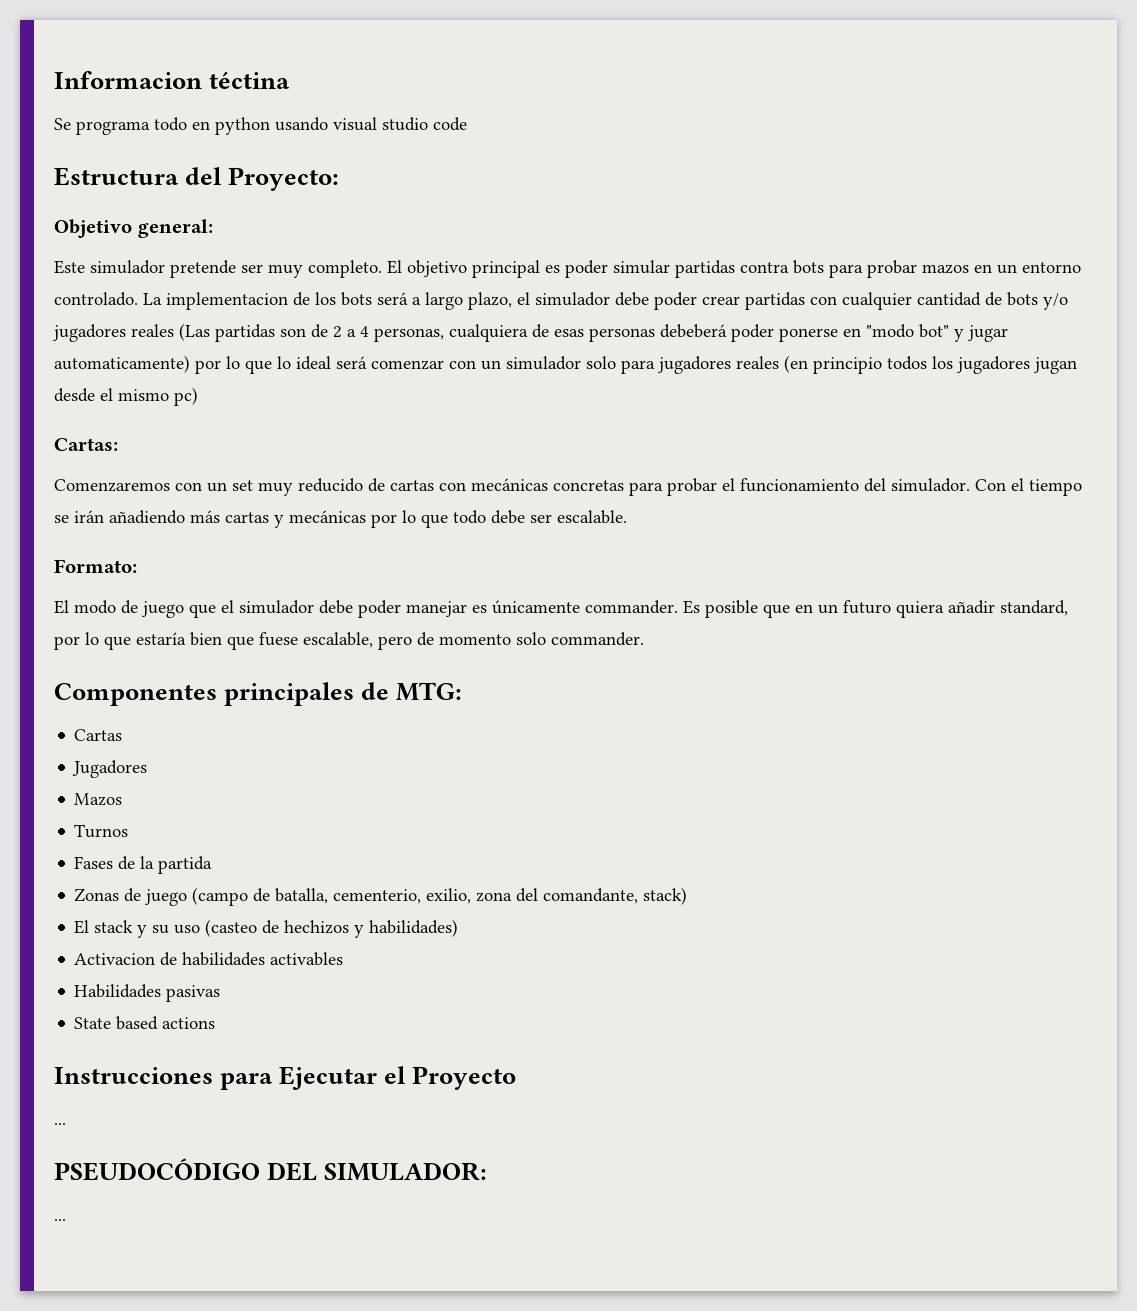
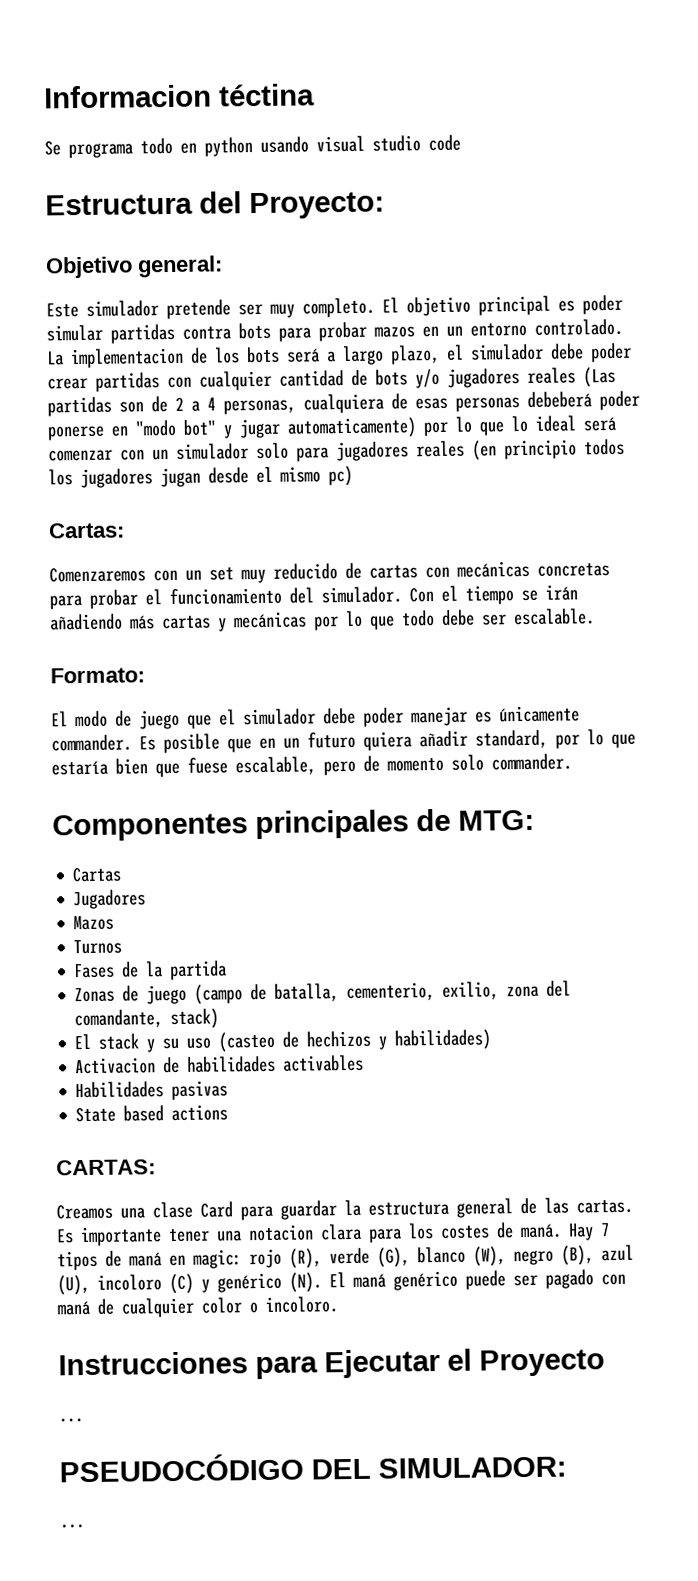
+ CARTAS:
+ Creamos una clase Card para guardar la estructura general de las cartas. Es importante tener una notacion clara para los costes de maná. Hay 7 tipos de maná en magic: rojo (R), verde (G), blanco (W), negro (B), azul (U), incoloro (C) y genérico (N). El maná genérico puede ser pagado con maná de cualquier color o incoloro.

